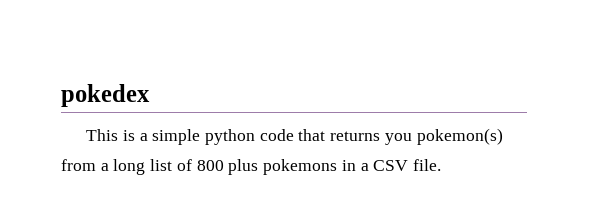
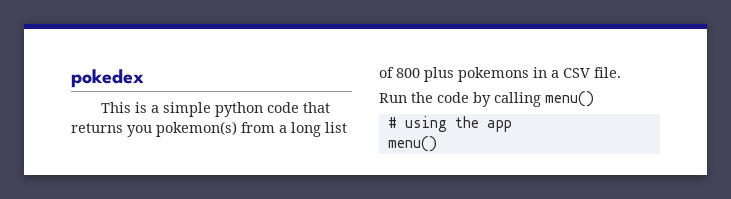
+ Run the code by calling menu()
+ # using the app
+ menu()

